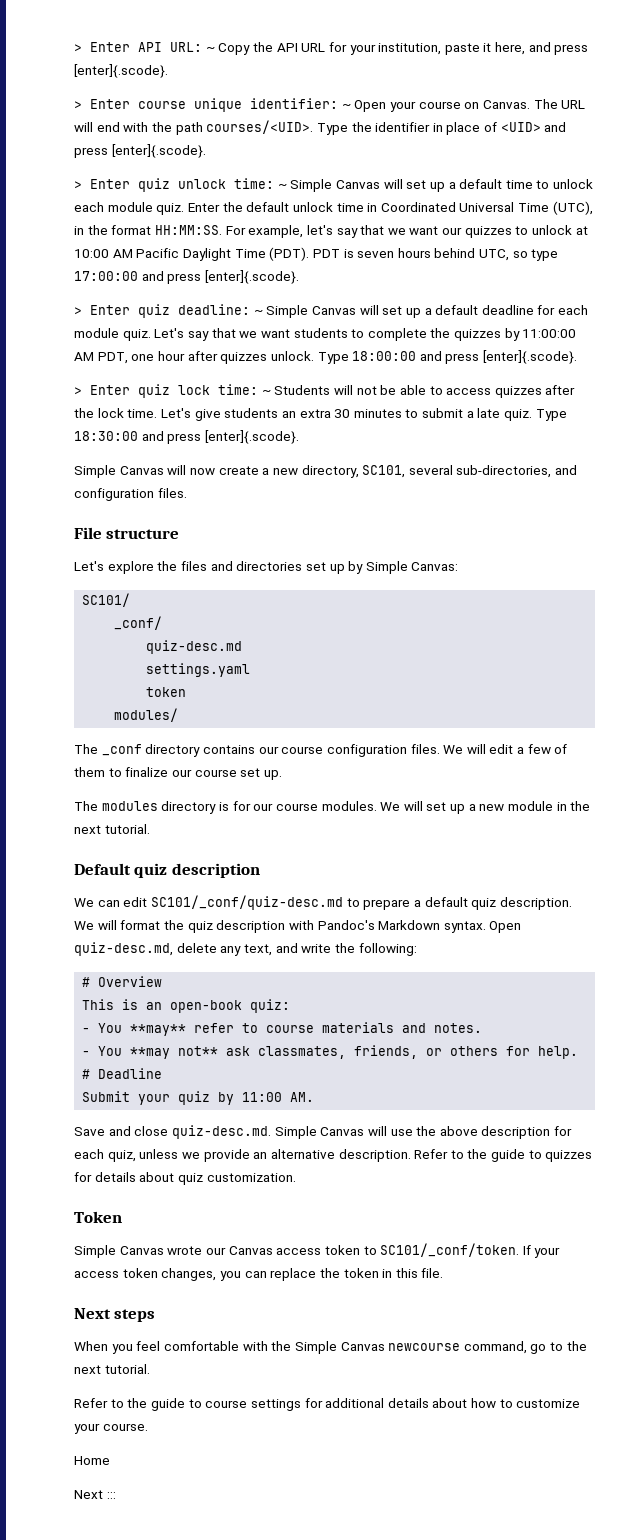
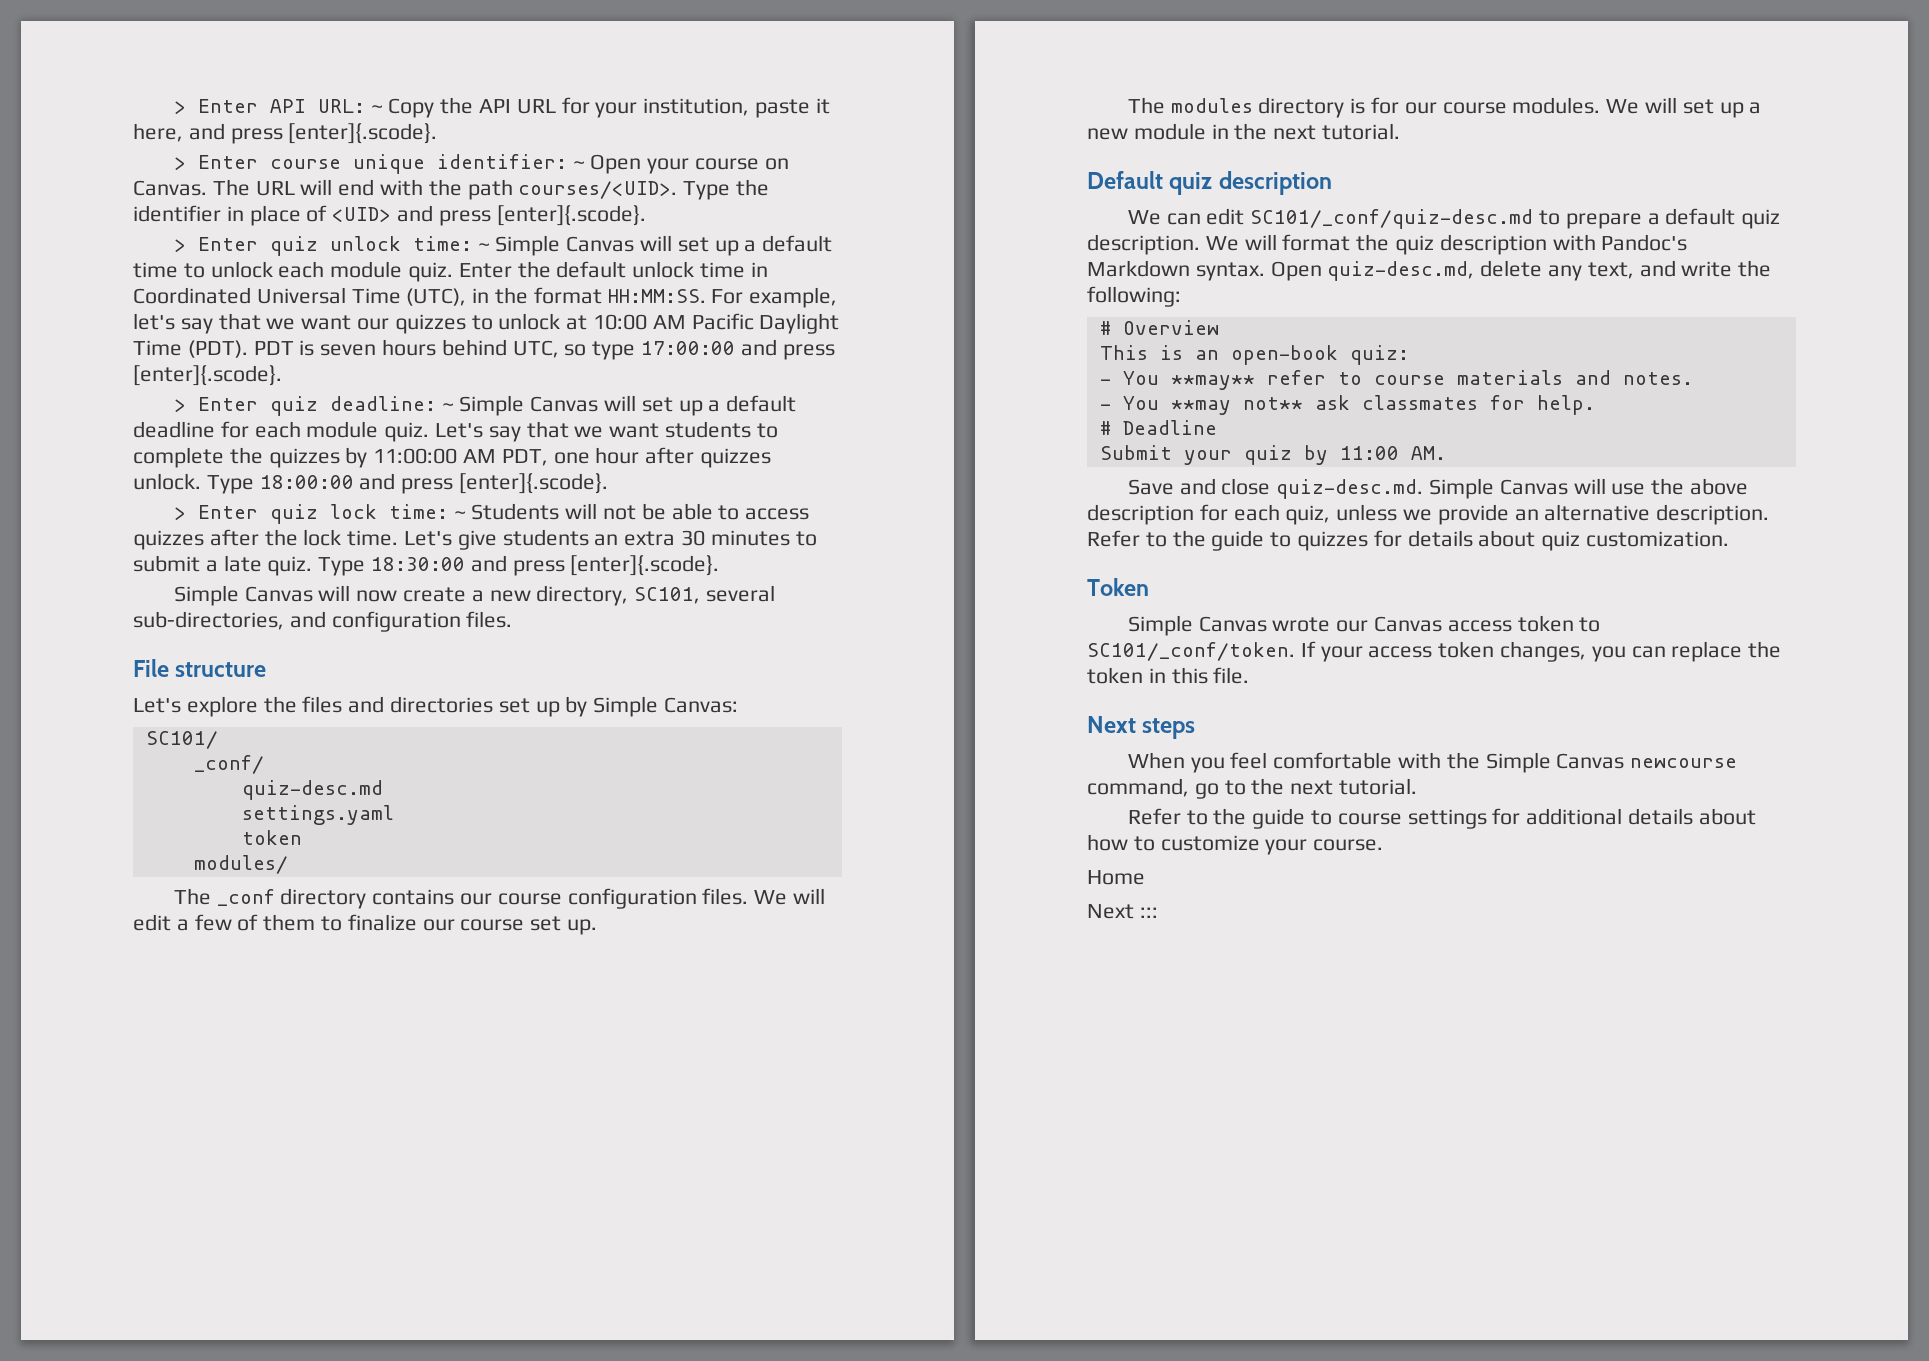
- - You **may not** ask classmates, friends, or others for help.
+ - You **may not** ask classmates for help.

